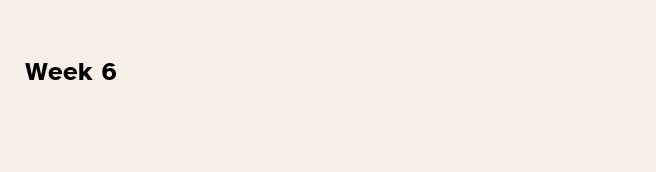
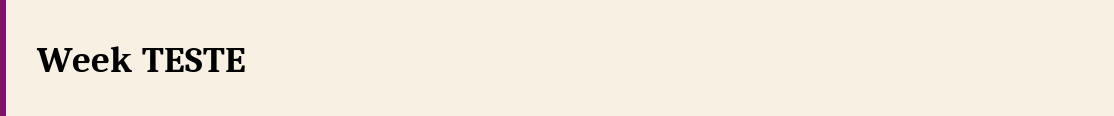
- Week 6
+ Week TESTE

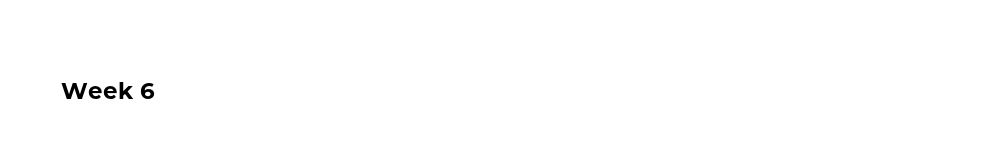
- Week TESTE
+ Week 6

